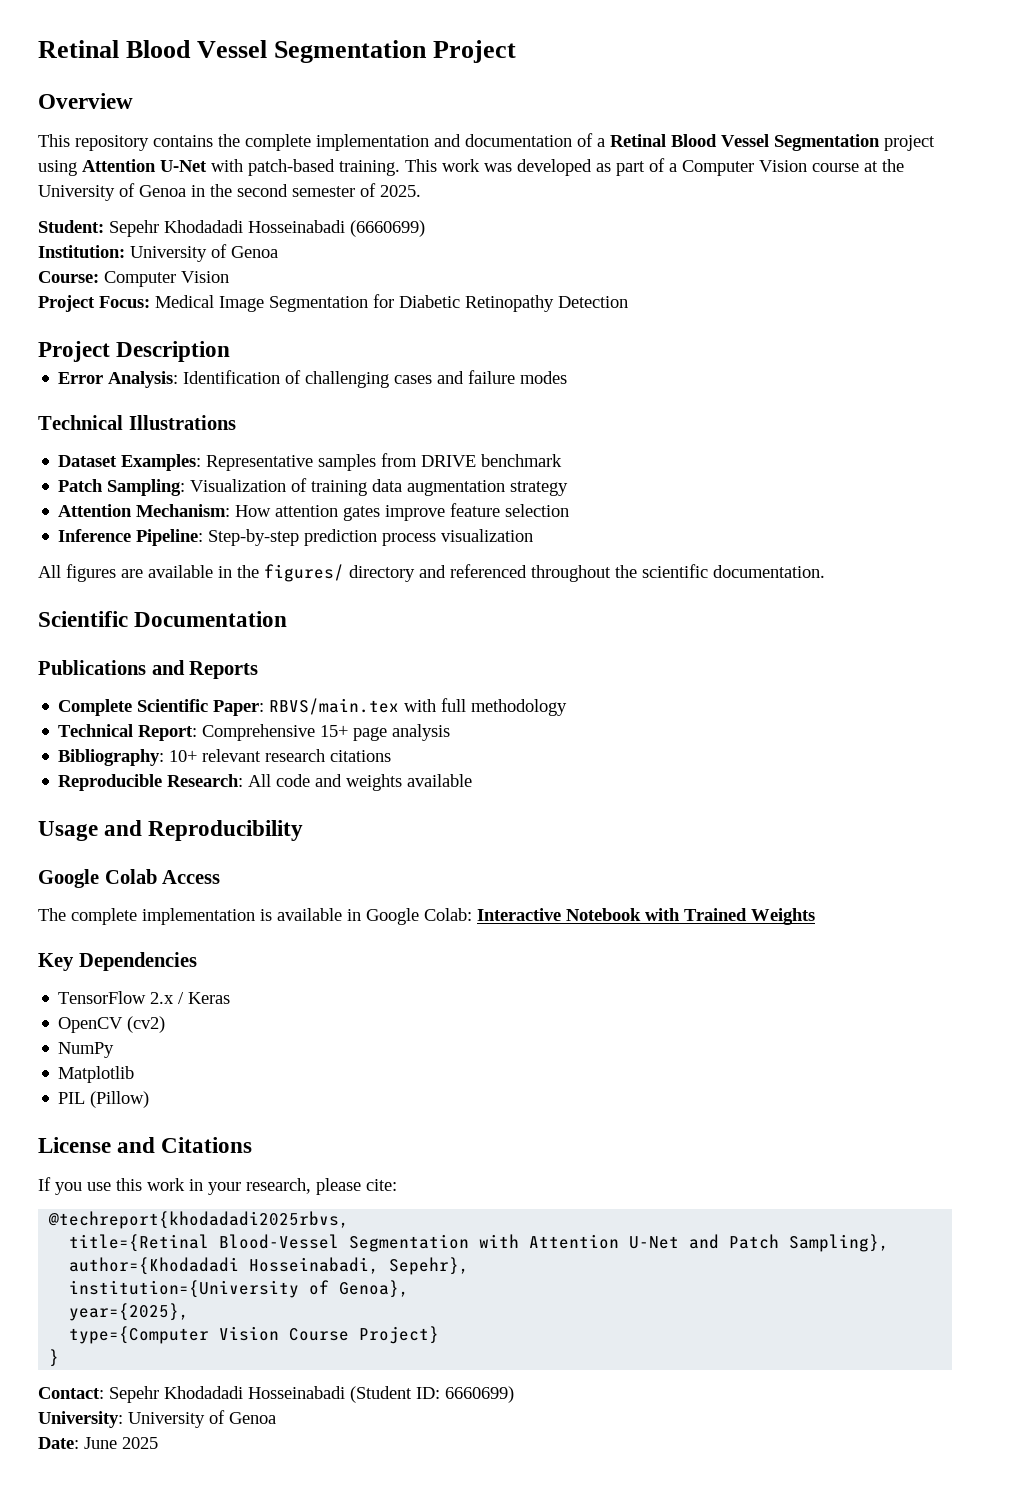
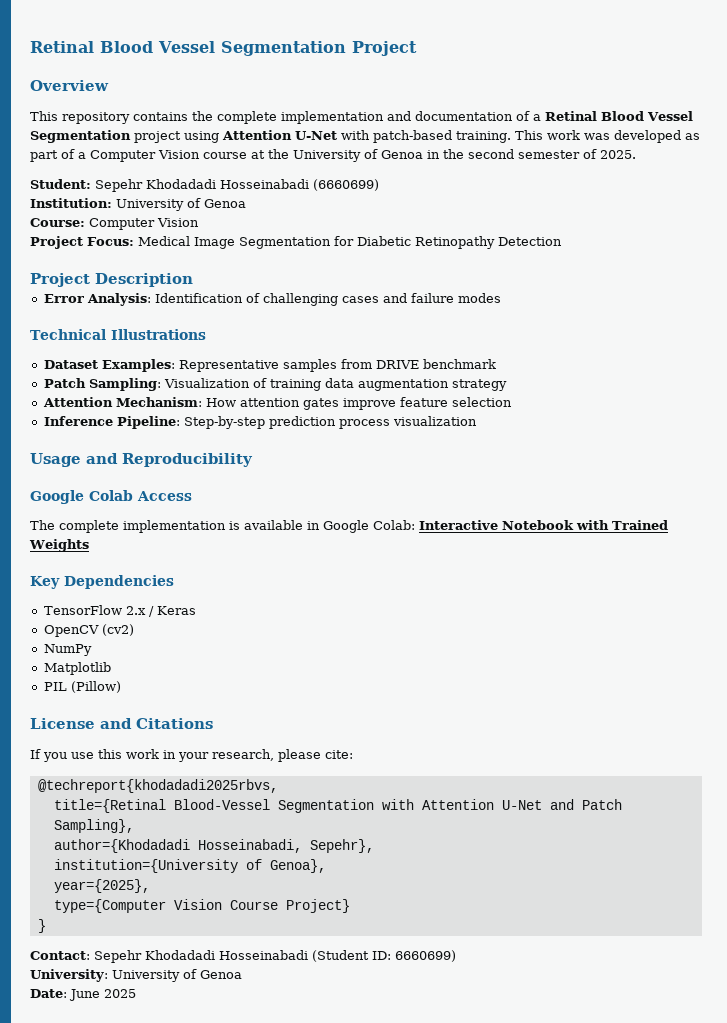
- All figures are available in the figures/ directory and referenced throughout the scientific documentation.
- Scientific Documentation
- Publications and Reports
- Complete Scientific Paper: RBVS/main.tex with full methodology
- Technical Report: Comprehensive 15+ page analysis
- Bibliography: 10+ relevant research citations
- Reproducible Research: All code and weights available

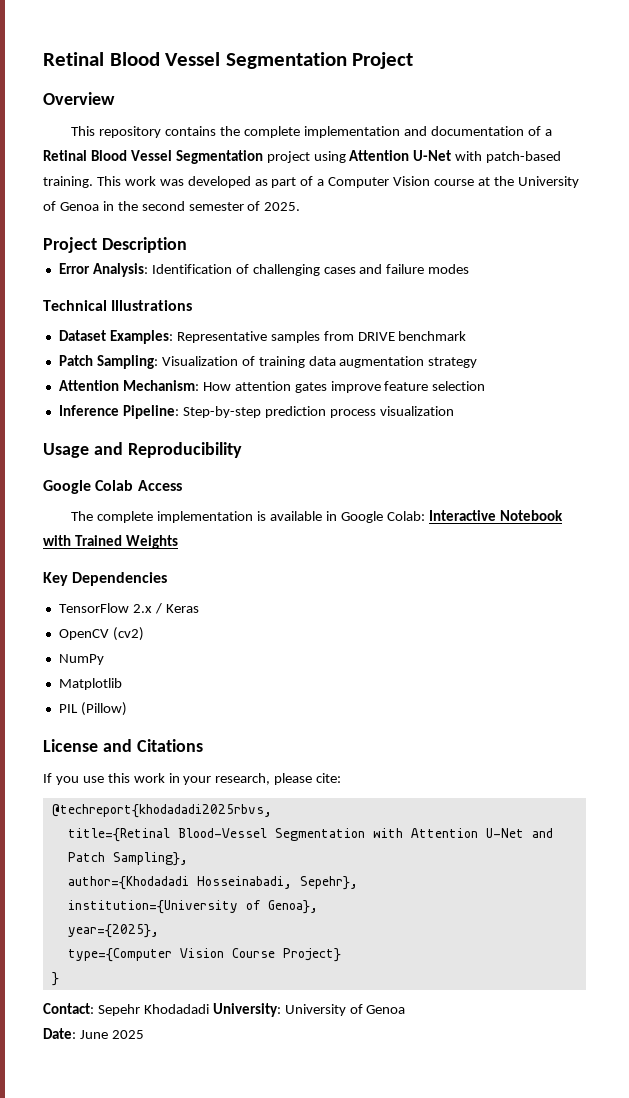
- Student: Sepehr Khodadadi Hosseinabadi (6660699)
- Institution: University of Genoa
- Course: Computer Vision
- Project Focus: Medical Image Segmentation for Diabetic Retinopathy Detection
- Contact: Sepehr Khodadadi Hosseinabadi (Student ID: 6660699)
- University: University of Genoa
+ Contact: Sepehr Khodadadi University: University of Genoa

